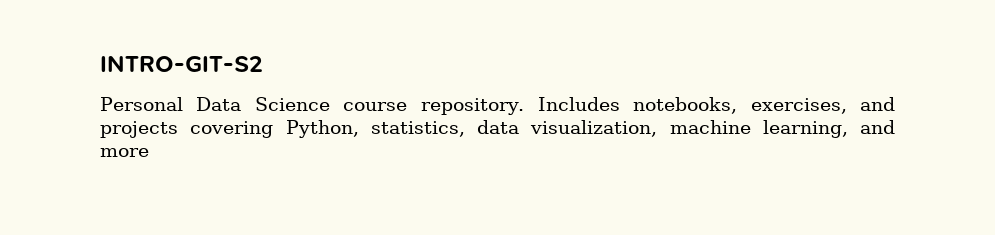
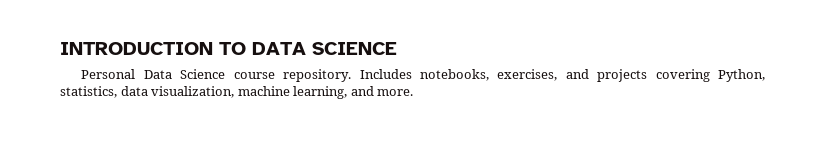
- INTRO-GIT-S2
+ INTRODUCTION TO DATA SCIENCE
- Includes notebooks, exercises, and projects covering Python, statistics, data visualization, machine learning, and more
+ Includes notebooks, exercises, and projects covering Python, statistics, data visualization, machine learning, and more.

